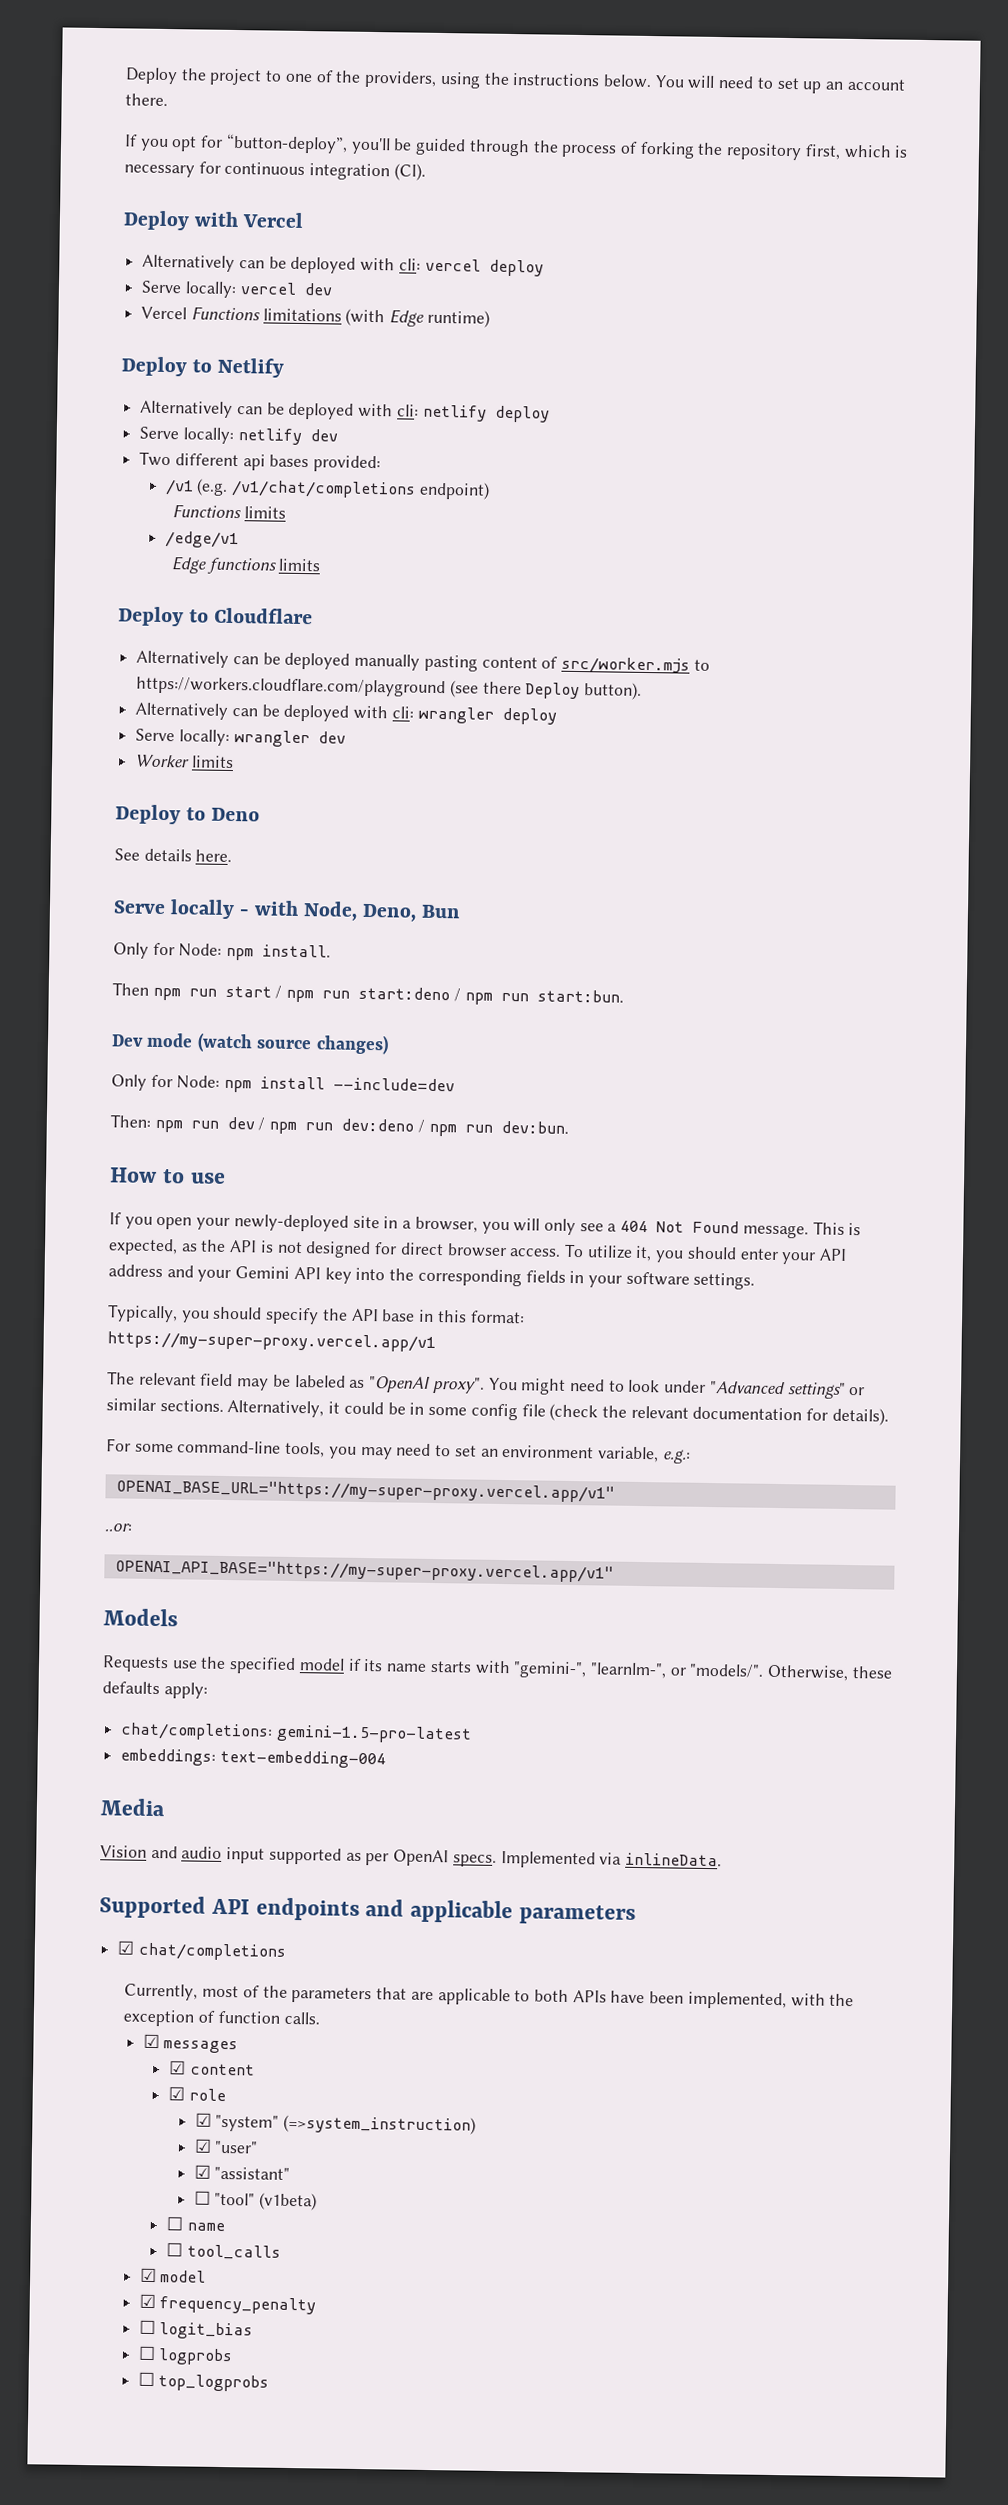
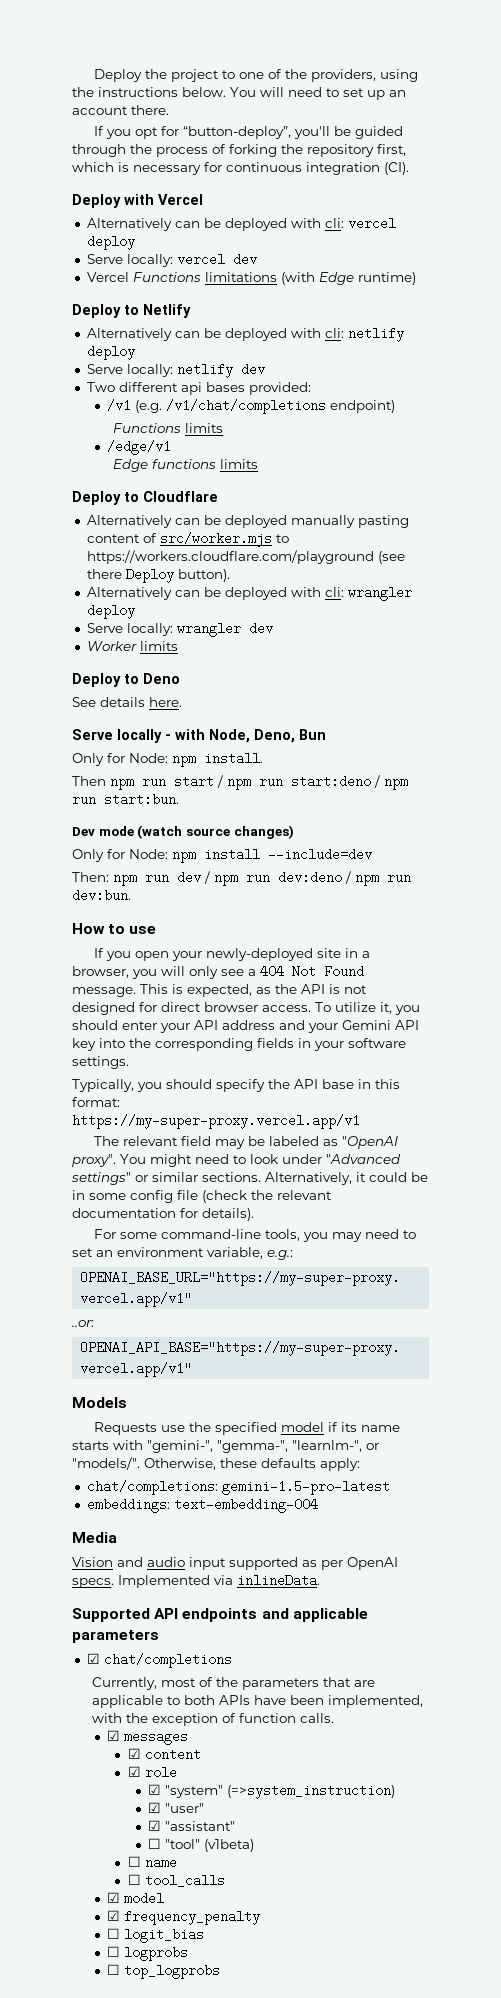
- Requests use the specified model if its name starts with "gemini-", "learnlm-", or "models/".
+ Requests use the specified model if its name starts with "gemini-", "gemma-", "learnlm-", or "models/".

